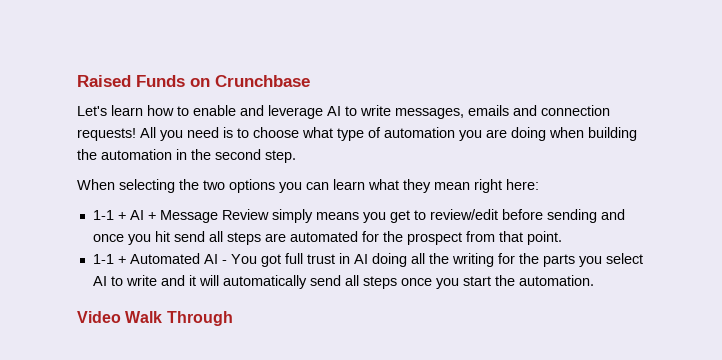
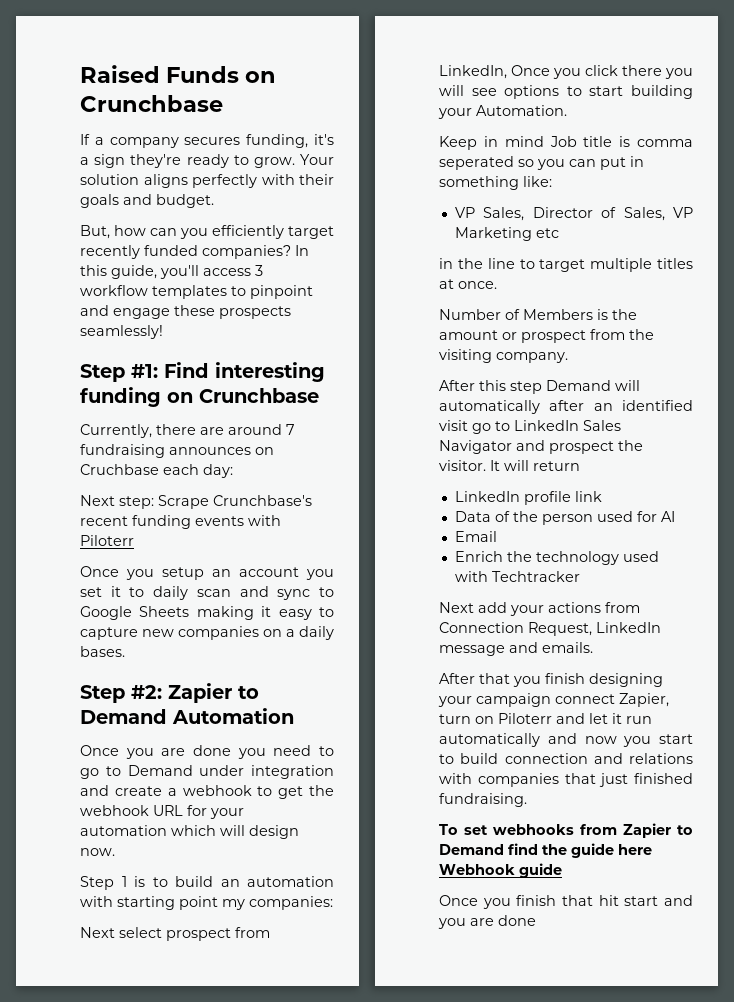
- Let's learn how to enable and leverage AI to write messages, emails and connection requests! All you need is to choose what type of automation you are doing when building the automation in the second step.
- When selecting the two options you can learn what they mean right here:
- 1-1 + AI + Message Review simply means you get to review/edit before sending and once you hit send all steps are automated for the prospect from that point.
- 1-1 + Automated AI - You got full trust in AI doing all the writing for the parts you select AI to write and it will automatically send all steps once you start the automation.
- Video Walk Through
+ If a company secures funding, it's a sign they're ready to grow. Your solution aligns perfectly with their goals and budget.
+ But, how can you efficiently target recently funded companies? In this guide, you'll access 3 workflow templates to pinpoint and engage these prospects seamlessly!
+ Step #1: Find interesting funding on Crunchbase
+ Currently, there are around 7 fundraising announces on Cruchbase each day:
+ Next step: Scrape Crunchbase's recent funding events with Piloterr
+ Once you setup an account you set it to daily scan and sync to Google Sheets making it easy to capture new companies on a daily bases.
+ Step #2: Zapier to Demand Automation
+ Once you are done you need to go to Demand under integration and create a webhook to get the webhook URL for your automation which will design now.
+ Step 1 is to build an automation with starting point my companies:
+ Next select prospect from LinkedIn, Once you click there you will see options to start building your Automation.
+ Keep in mind Job title is comma seperated so you can put in something like:
+ VP Sales, Director of Sales, VP Marketing etc
+ in the line to target multiple titles at once.
+ Number of Members is the amount or prospect from the visiting company.
+ After this step Demand will automatically after an identified visit go to LinkedIn Sales Navigator and prospect the visitor. It will return
+ LinkedIn profile link
+ Data of the person used for AI
+ Email
+ Enrich the technology used with Techtracker
+ Next add your actions from Connection Request, LinkedIn message and emails.
+ After that you finish designing your campaign connect Zapier, turn on Piloterr and let it run automatically and now you start to build connection and relations with companies that just finished fundraising.
+ To set webhooks from Zapier to Demand find the guide here Webhook guide
+ Once you finish that hit start and you are done

